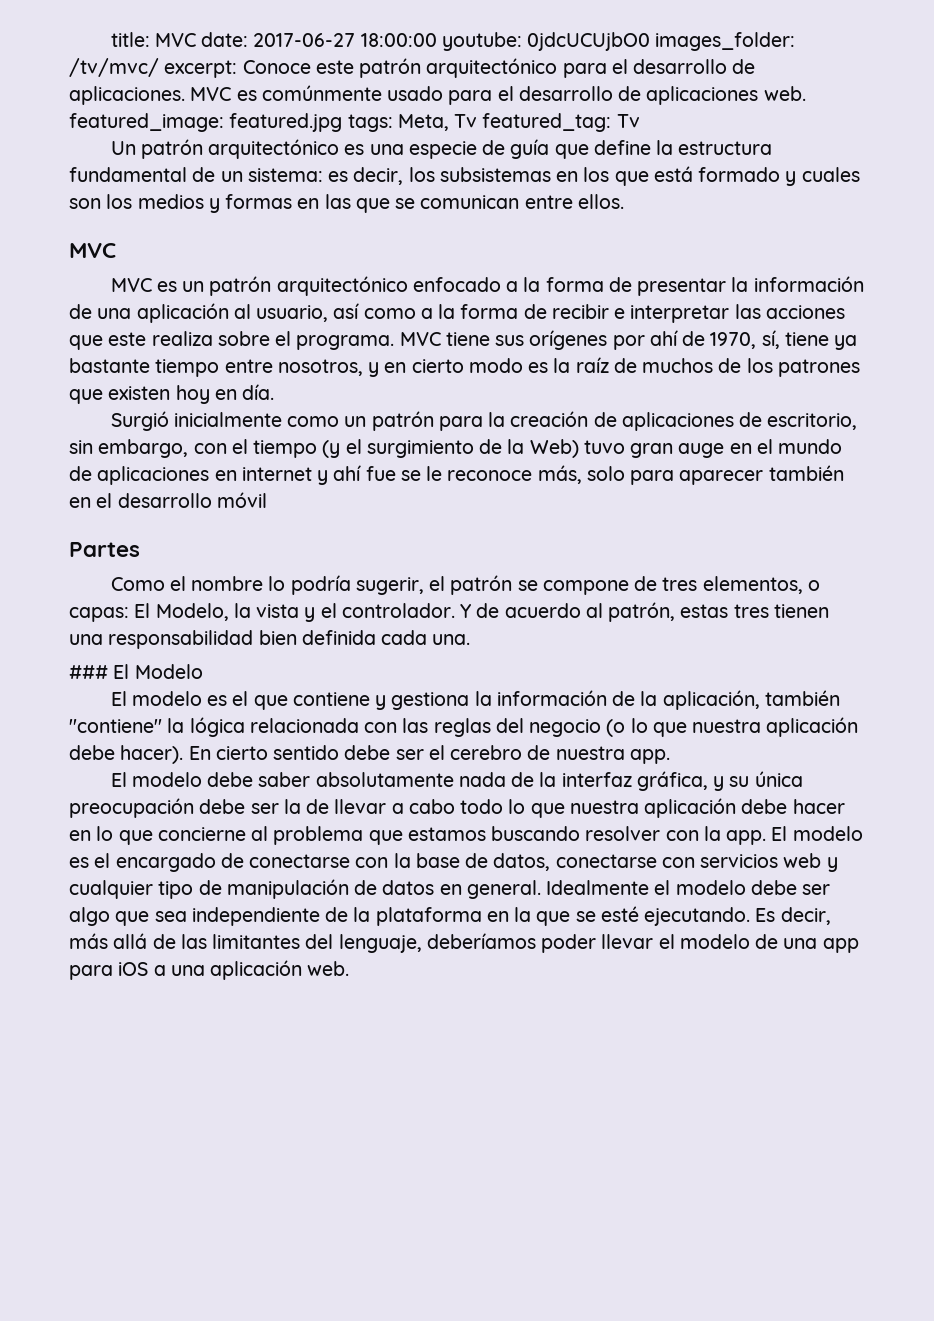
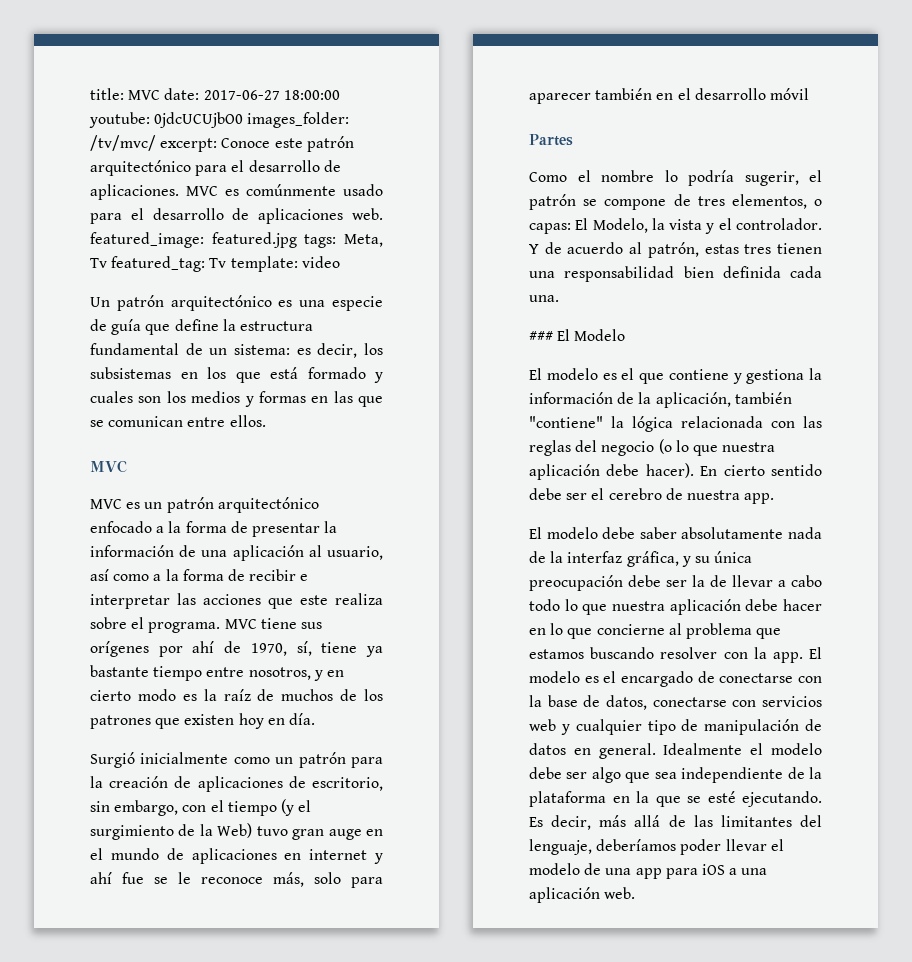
- MVC es comúnmente usado para el desarrollo de aplicaciones web. featured_image: featured.jpg tags: Meta, Tv featured_tag: Tv
+ MVC es comúnmente usado para el desarrollo de aplicaciones web. featured_image: featured.jpg tags: Meta, Tv featured_tag: Tv template: video

